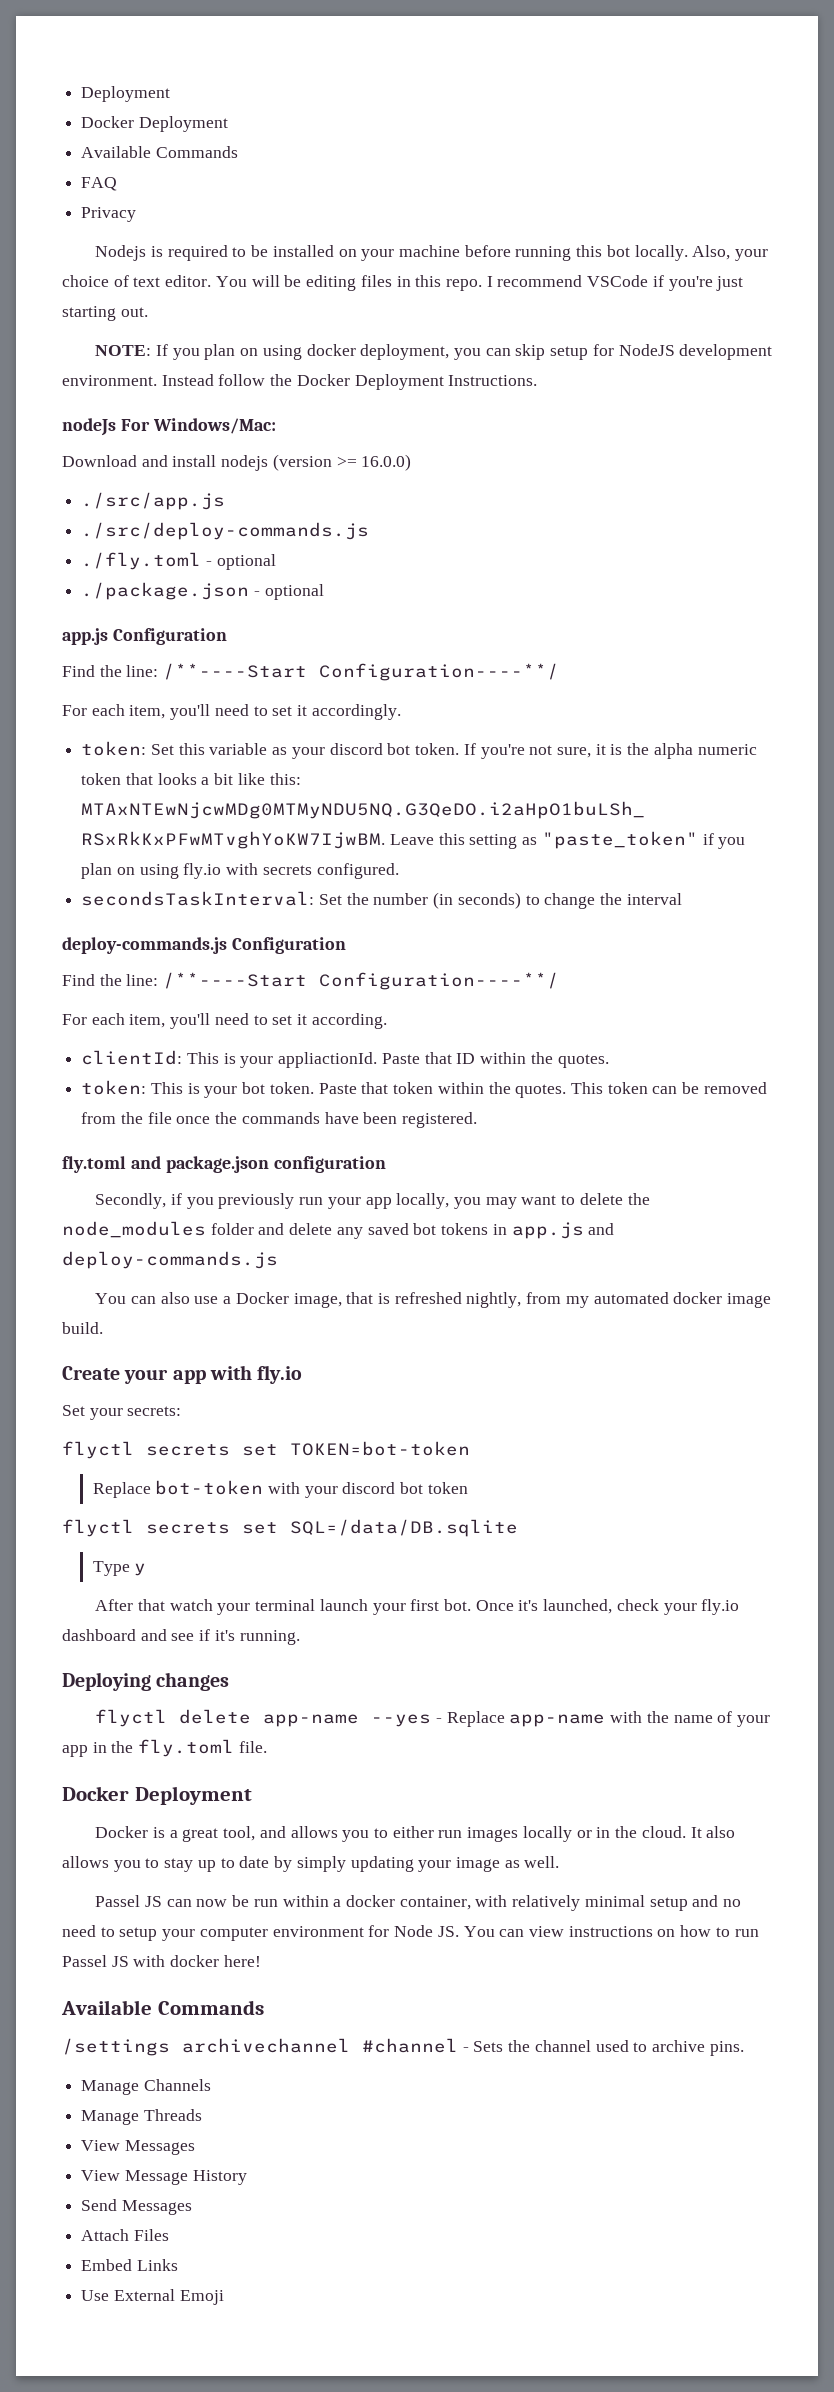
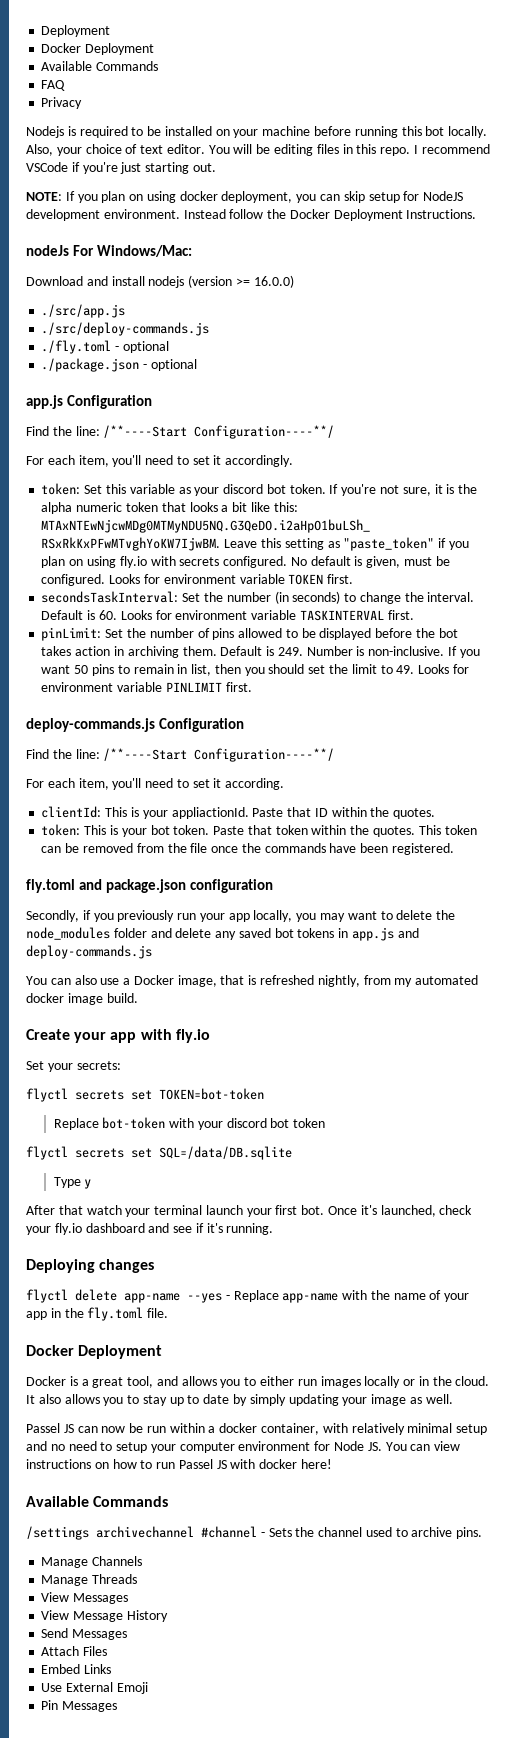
+ No default is given, must be configured. Looks for environment variable TOKEN first.
- secondsTaskInterval: Set the number (in seconds) to change the interval
+ secondsTaskInterval: Set the number (in seconds) to change the interval. Default is 60. Looks for environment variable TASKINTERVAL first.
+ pinLimit: Set the number of pins allowed to be displayed before the bot takes action in archiving them. Default is 249. Number is non-inclusive. If you want 50 pins to remain in list, then you should set the limit to 49. Looks for environment variable PINLIMIT first.
+ Pin Messages

